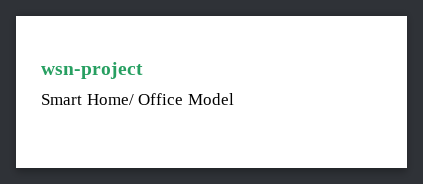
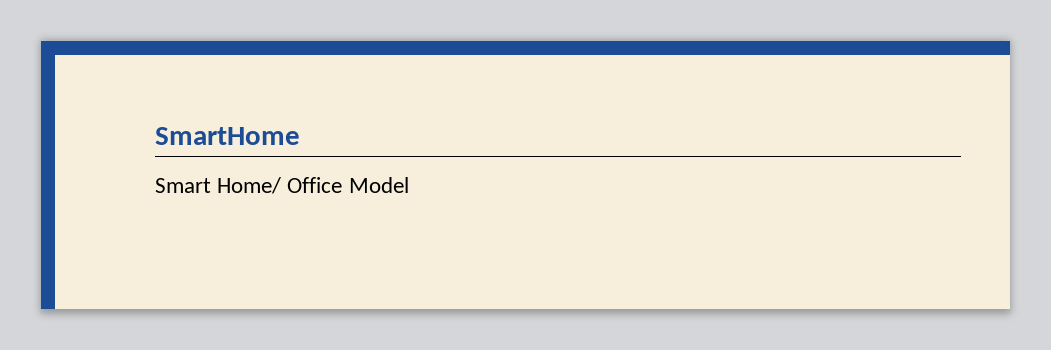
- wsn-project
+ SmartHome

